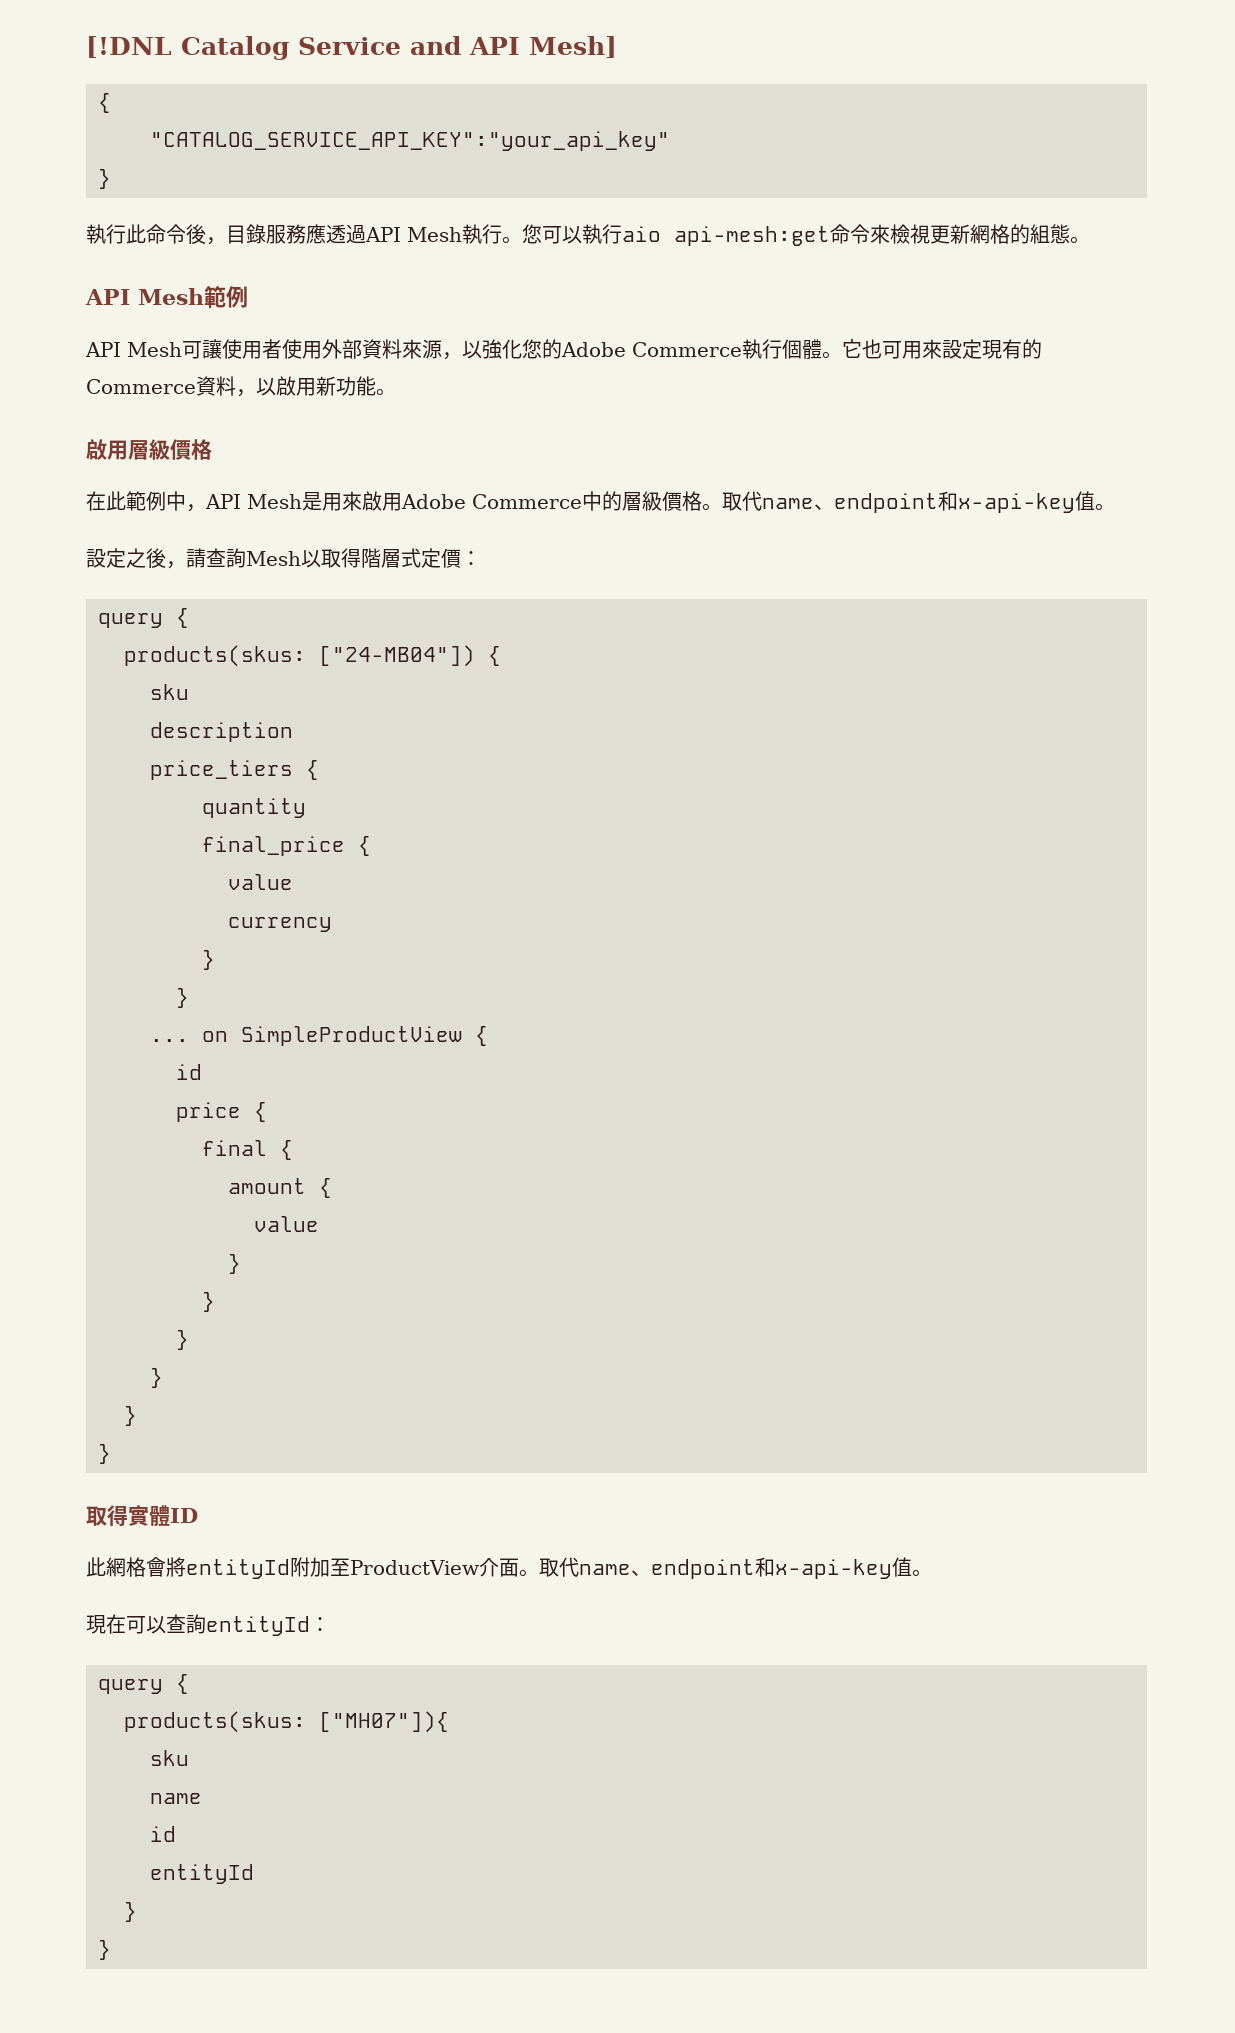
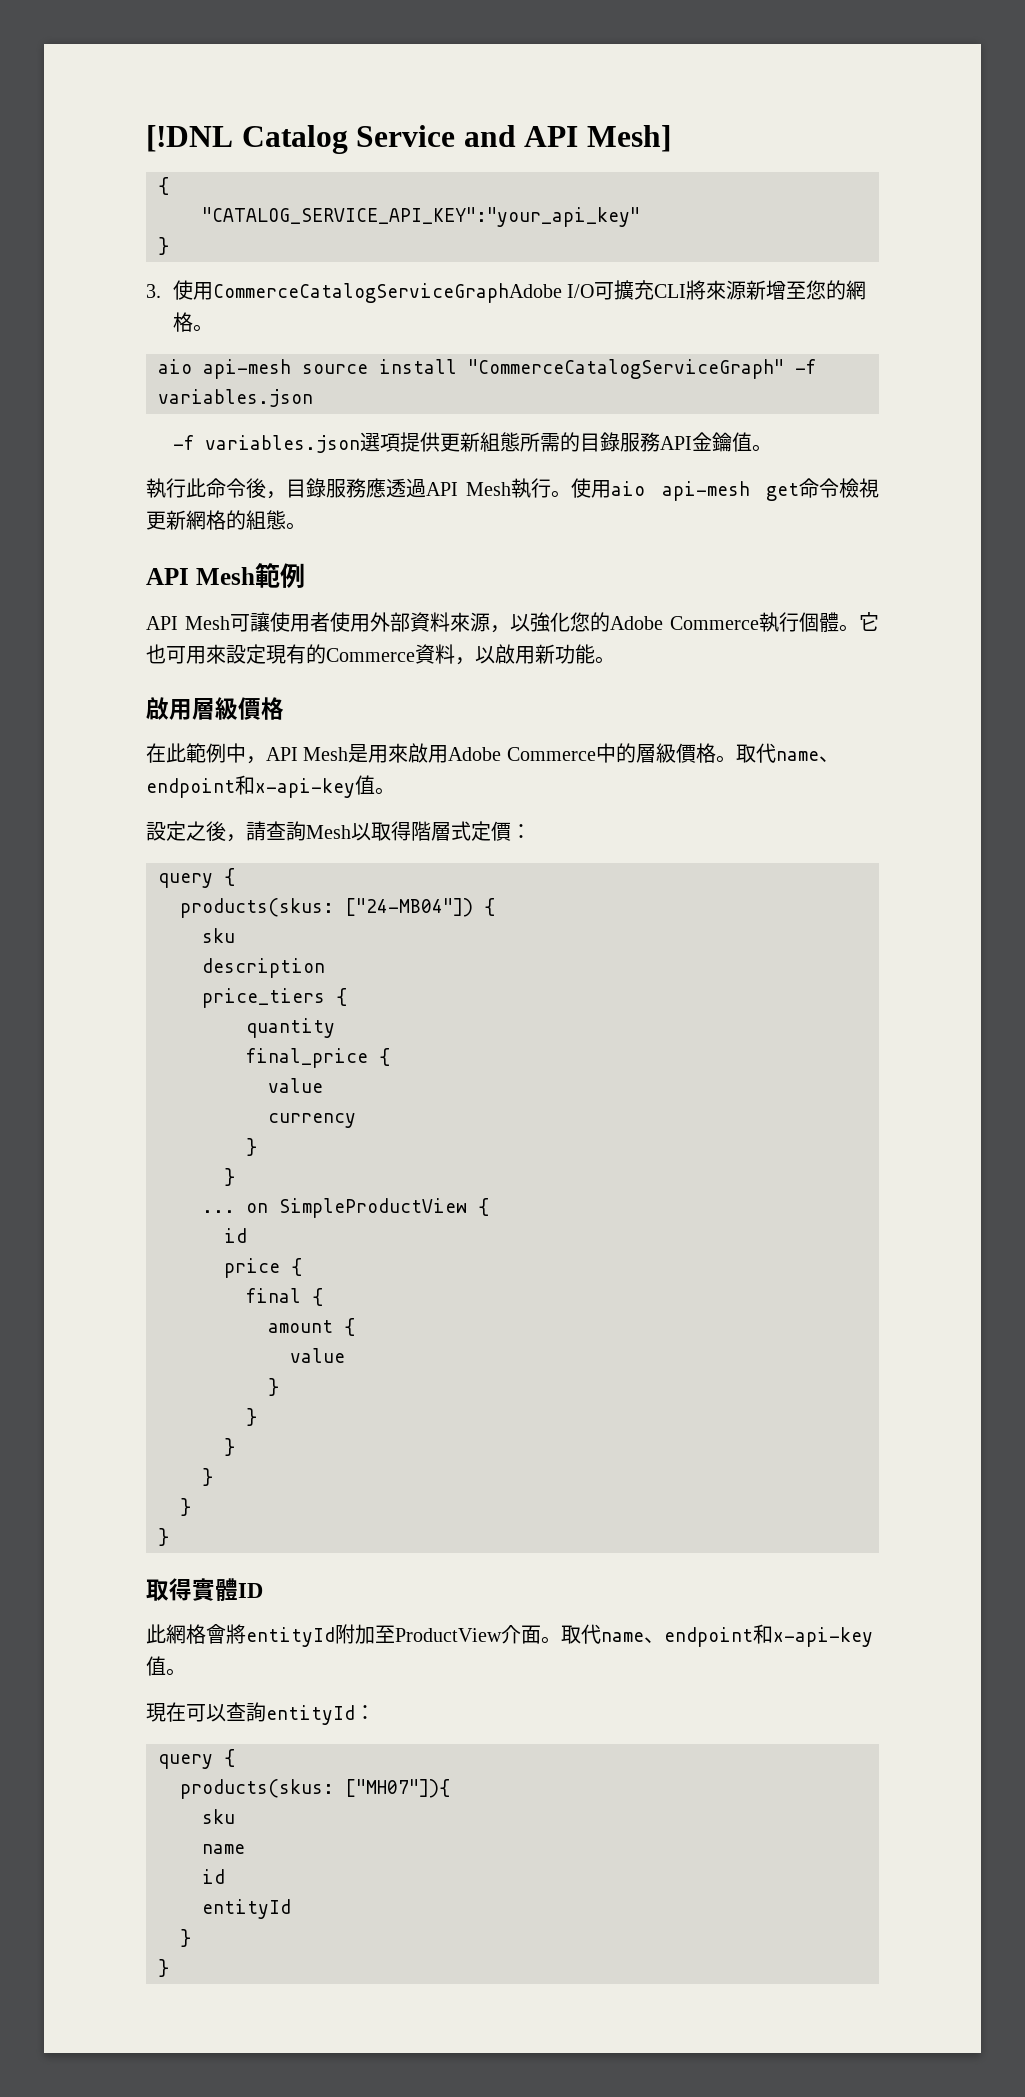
+ 3.使用CommerceCatalogServiceGraphAdobe I/O可擴充CLI將來源新增至您的網格。
+ aio api-mesh source install "CommerceCatalogServiceGraph" -f variables.json
+ -f variables.json選項提供更新組態所需的目錄服務API金鑰值。
- 您可以執行aio api-mesh:get命令來檢視更新網格的組態。
+ 使用aio api-mesh get命令檢視更新網格的組態。

